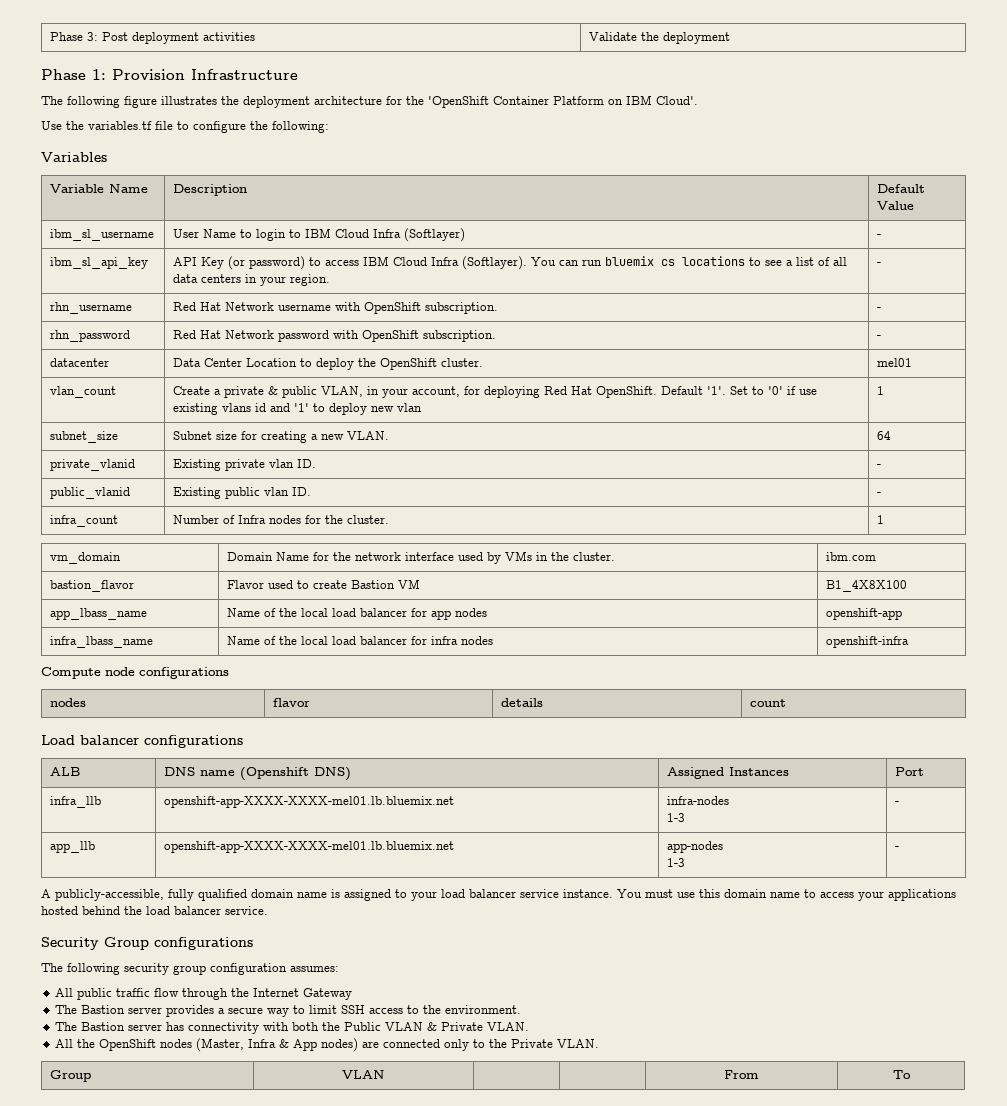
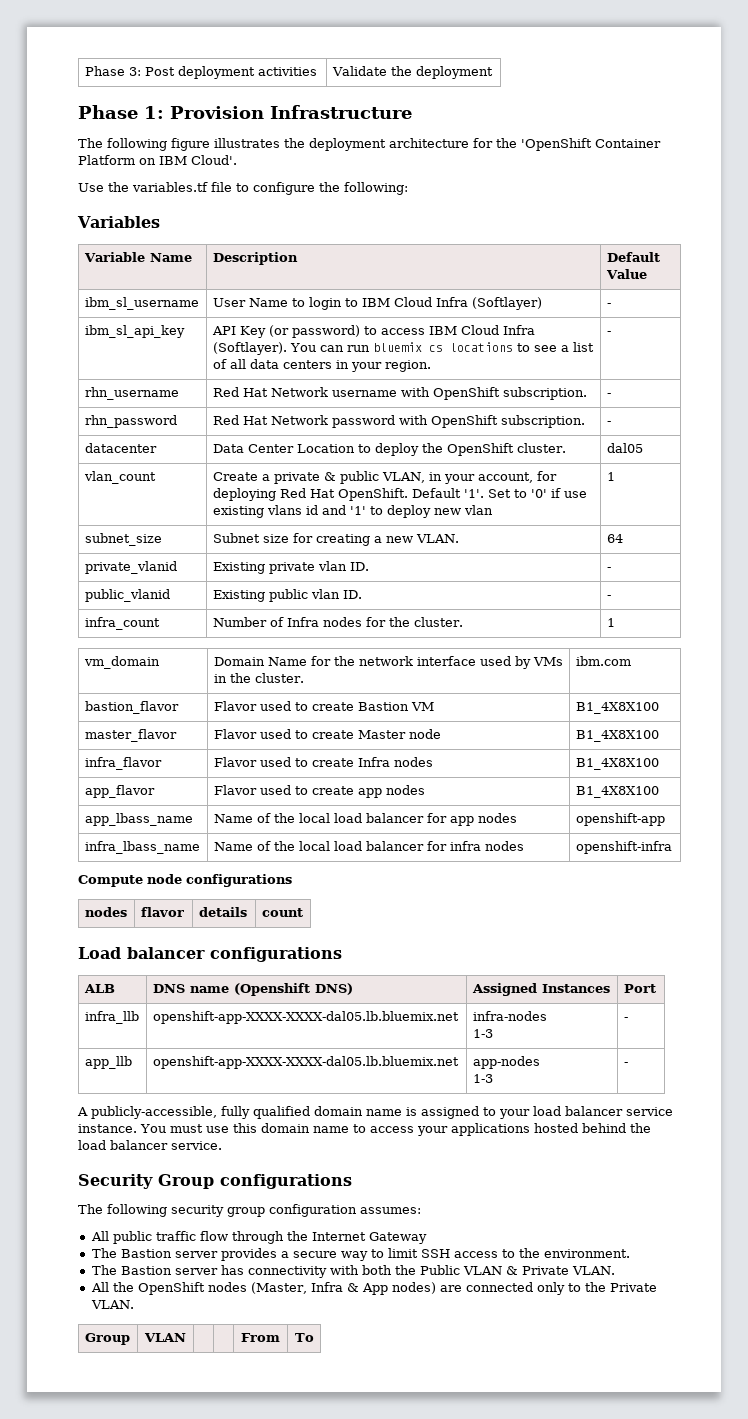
- datacenter | Data Center Location to deploy the OpenShift cluster. | mel01
+ datacenter | Data Center Location to deploy the OpenShift cluster. | dal05
+ master_flavor | Flavor used to create Master node | B1_4X8X100
+ infra_flavor | Flavor used to create Infra nodes | B1_4X8X100
+ app_flavor | Flavor used to create app nodes | B1_4X8X100
- infra_llb | openshift-app-XXXX-XXXX-mel01.lb.bluemix.net | infra-nodes
+ infra_llb | openshift-app-XXXX-XXXX-dal05.lb.bluemix.net | infra-nodes
- app_llb | openshift-app-XXXX-XXXX-mel01.lb.bluemix.net | app-nodes
+ app_llb | openshift-app-XXXX-XXXX-dal05.lb.bluemix.net | app-nodes

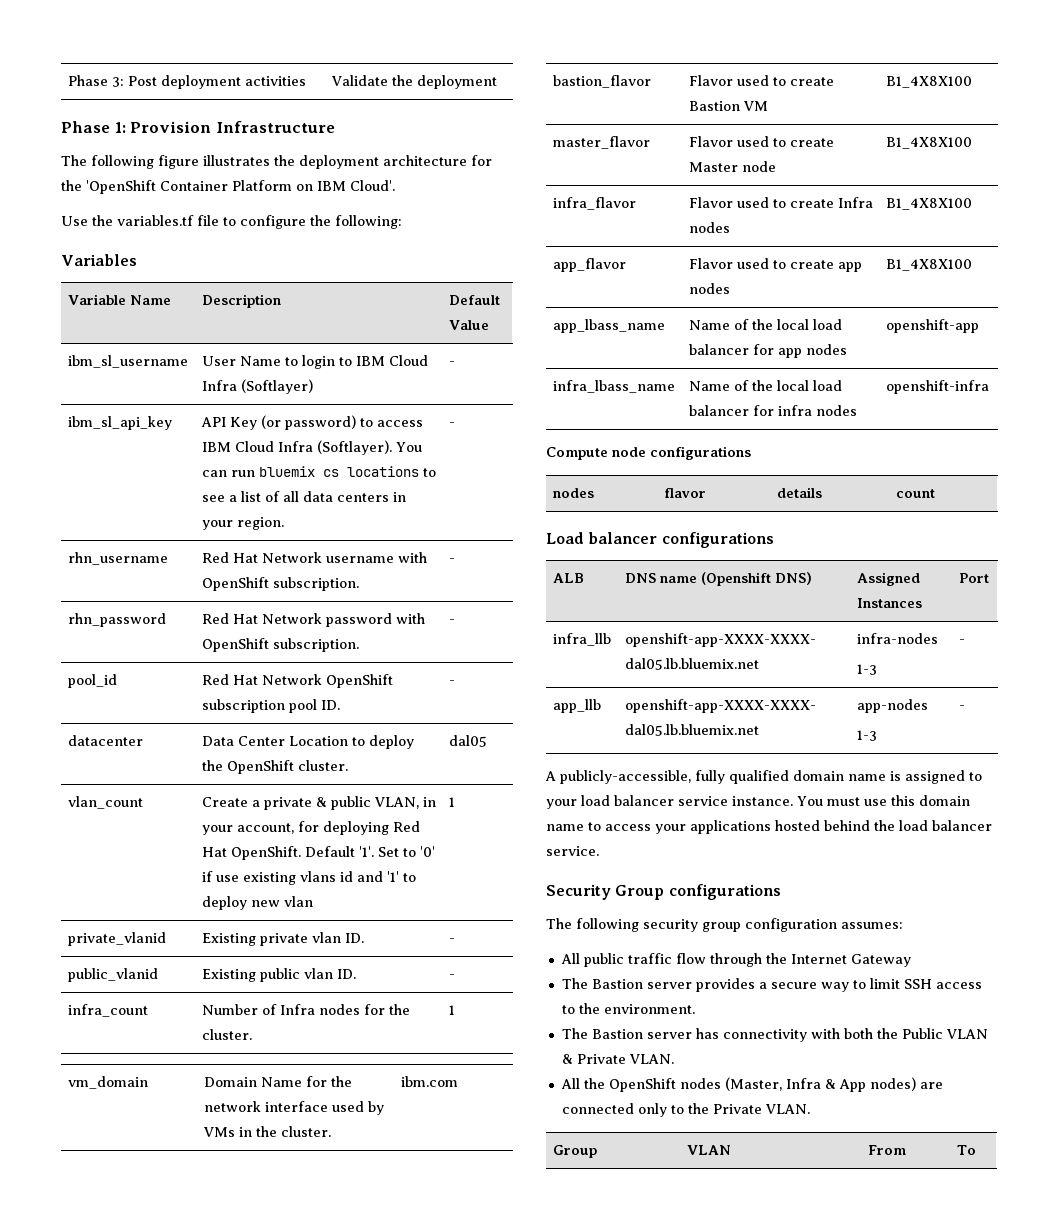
+ pool_id | Red Hat Network OpenShift subscription pool ID. | -
- subnet_size | Subnet size for creating a new VLAN. | 64

